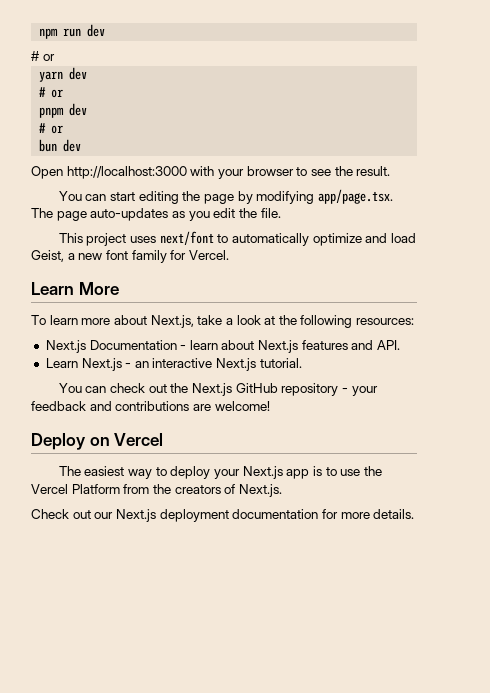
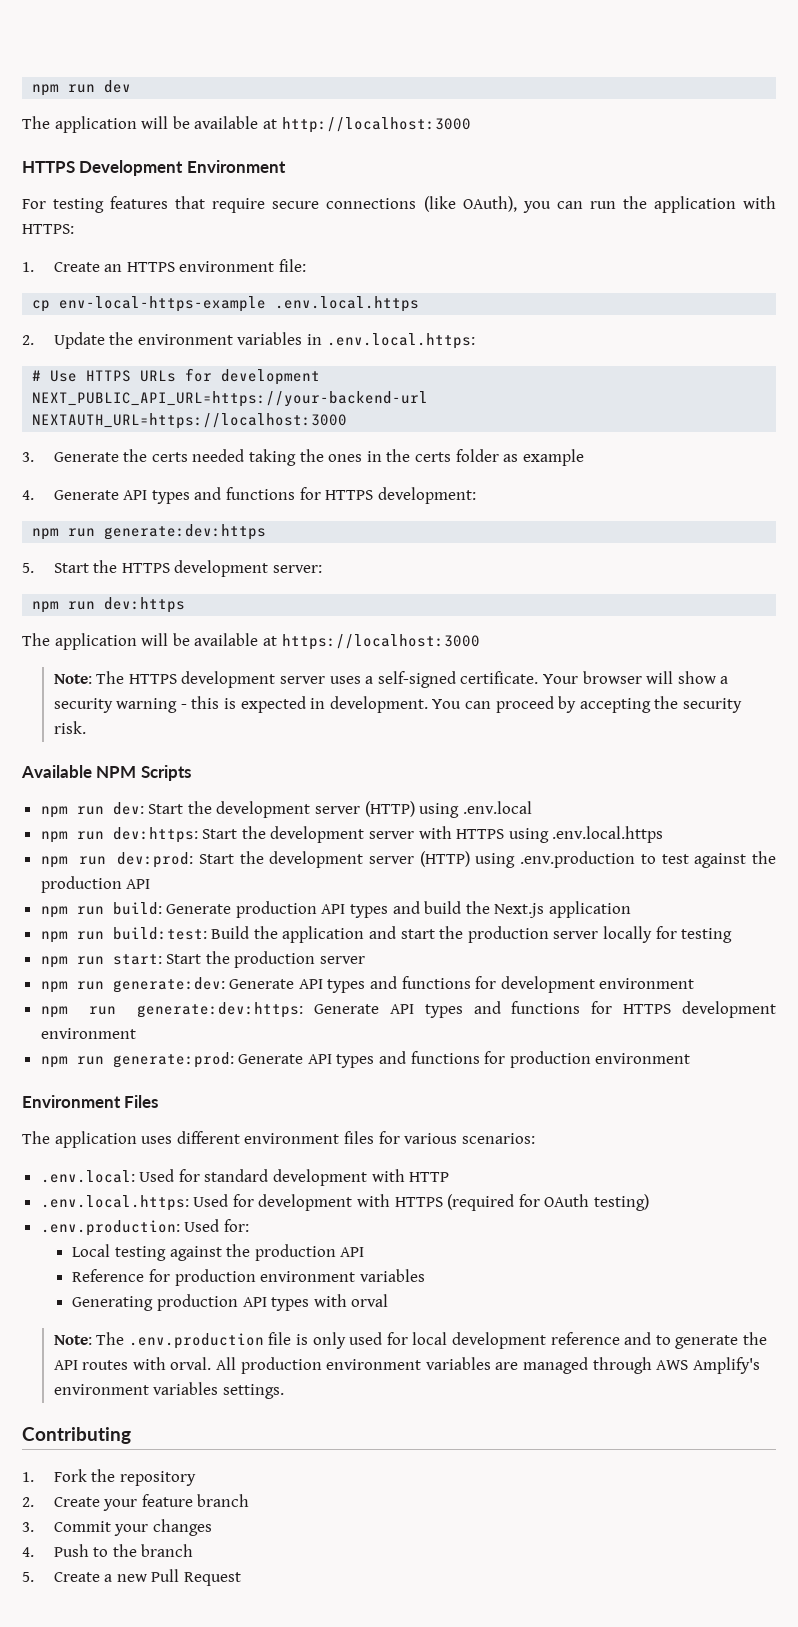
  npm run dev
- # or
- yarn dev
- # or
- pnpm dev
- # or
- bun dev
- Open http://localhost:3000 with your browser to see the result.
- You can start editing the page by modifying app/page.tsx. The page auto-updates as you edit the file.
- This project uses next/font to automatically optimize and load Geist, a new font family for Vercel.
- Learn More
- To learn more about Next.js, take a look at the following resources:
- Next.js Documentation - learn about Next.js features and API.
- Learn Next.js - an interactive Next.js tutorial.
- You can check out the Next.js GitHub repository - your feedback and contributions are welcome!
- Deploy on Vercel
- The easiest way to deploy your Next.js app is to use the Vercel Platform from the creators of Next.js.
- Check out our Next.js deployment documentation for more details.
+ The application will be available at http://localhost:3000
+ HTTPS Development Environment
+ For testing features that require secure connections (like OAuth), you can run the application with HTTPS:
+ 1. Create an HTTPS environment file:
+ cp env-local-https-example .env.local.https
+ 2. Update the environment variables in .env.local.https:
+ # Use HTTPS URLs for development
+ NEXT_PUBLIC_API_URL=https://your-backend-url
+ NEXTAUTH_URL=https://localhost:3000
+ 3. Generate the certs needed taking the ones in the certs folder as example
+ 4. Generate API types and functions for HTTPS development:
+ npm run generate:dev:https
+ 5. Start the HTTPS development server:
+ npm run dev:https
+ The application will be available at https://localhost:3000
+ Note: The HTTPS development server uses a self-signed certificate. Your browser will show a security warning - this is expected in development. You can proceed by accepting the security risk.
+ Available NPM Scripts
+ npm run dev: Start the development server (HTTP) using .env.local
+ npm run dev:https: Start the development server with HTTPS using .env.local.https
+ npm run dev:prod: Start the development server (HTTP) using .env.production to test against the production API
+ npm run build: Generate production API types and build the Next.js application
+ npm run build:test: Build the application and start the production server locally for testing
+ npm run start: Start the production server
+ npm run generate:dev: Generate API types and functions for development environment
+ npm run generate:dev:https: Generate API types and functions for HTTPS development environment
+ npm run generate:prod: Generate API types and functions for production environment
+ Environment Files
+ The application uses different environment files for various scenarios:
+ .env.local: Used for standard development with HTTP
+ .env.local.https: Used for development with HTTPS (required for OAuth testing)
+ .env.production: Used for:
+ Local testing against the production API
+ Reference for production environment variables
+ Generating production API types with orval
+ Note: The .env.production file is only used for local development reference and to generate the API routes with orval. All production environment variables are managed through AWS Amplify's environment variables settings.
+ Contributing
+ 1. Fork the repository
+ 2. Create your feature branch
+ 3. Commit your changes
+ 4. Push to the branch
+ 5. Create a new Pull Request

